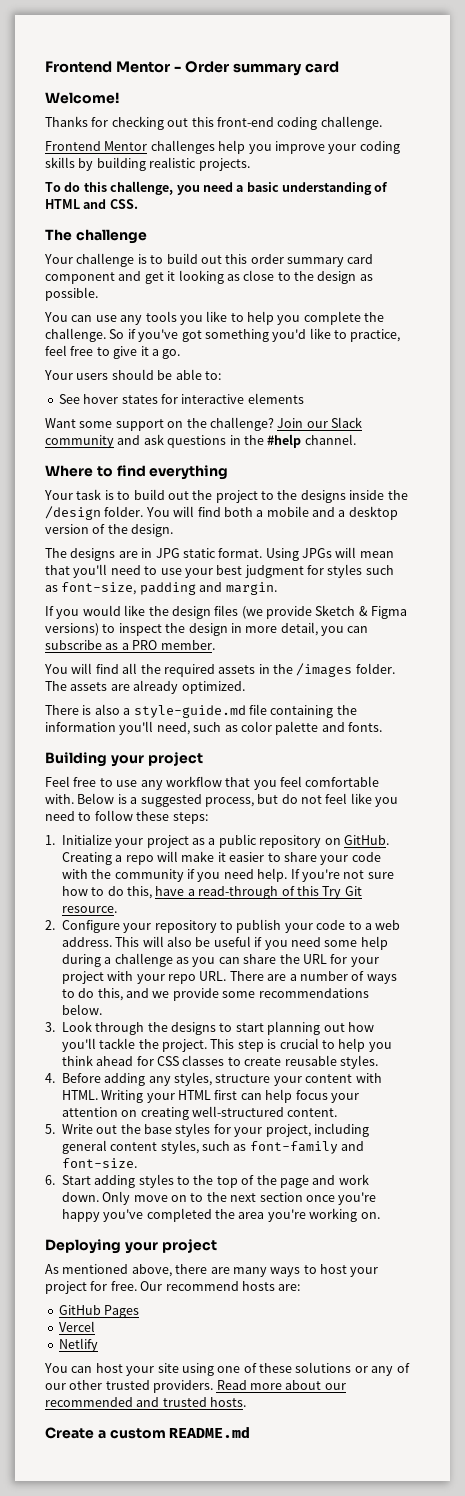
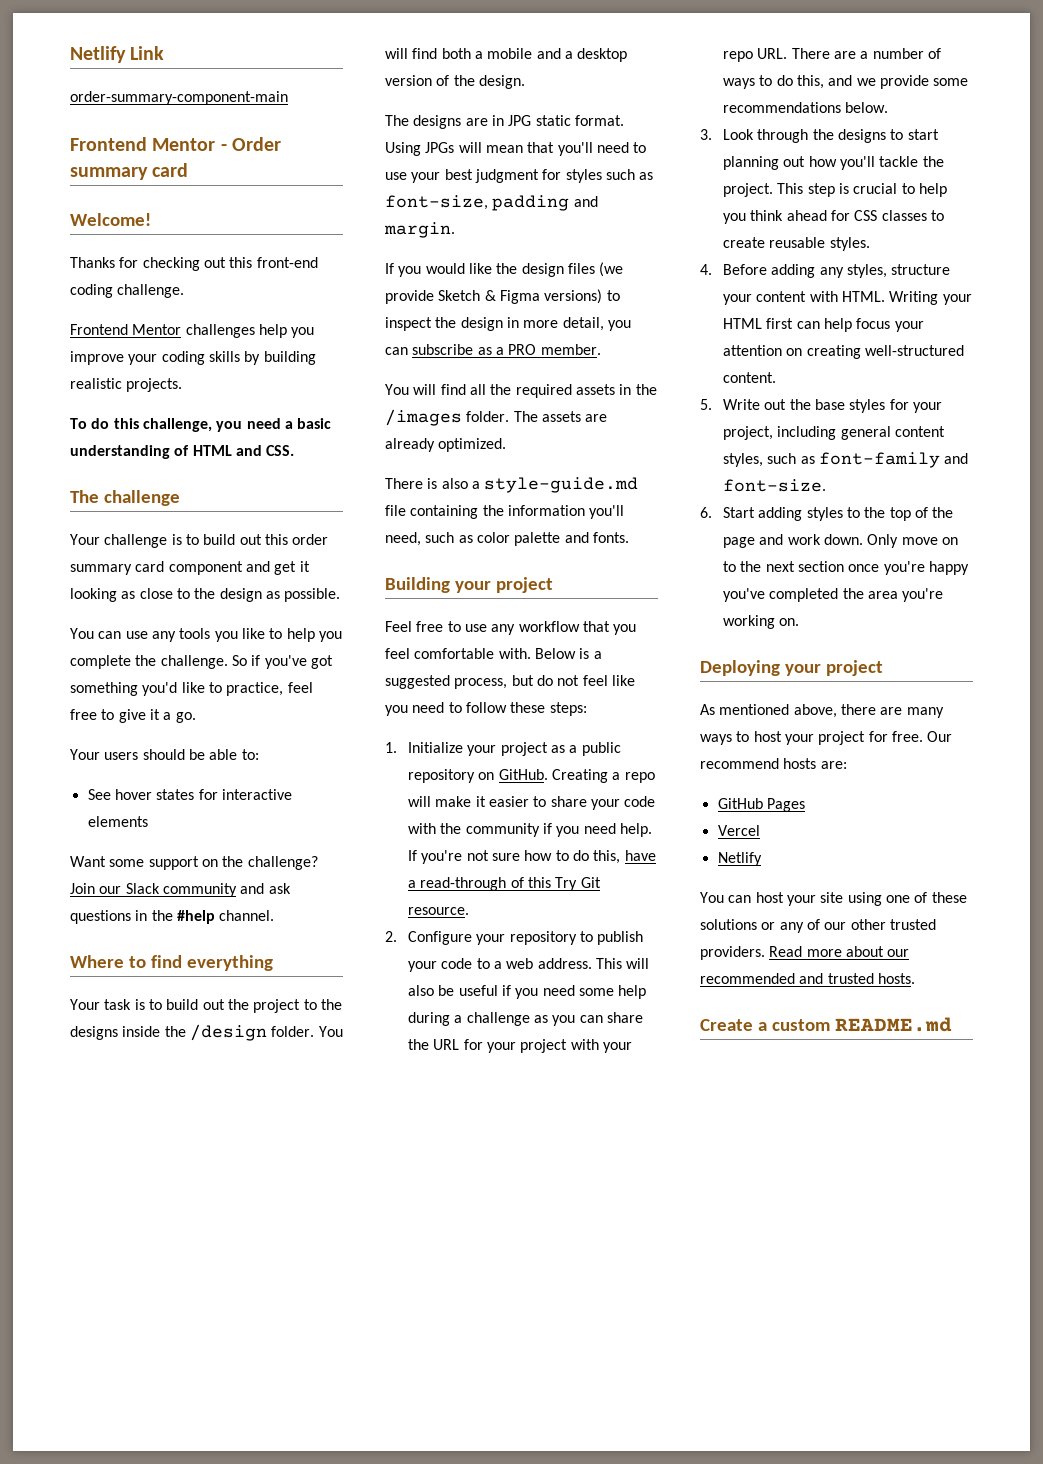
+ Netlify Link
+ order-summary-component-main

